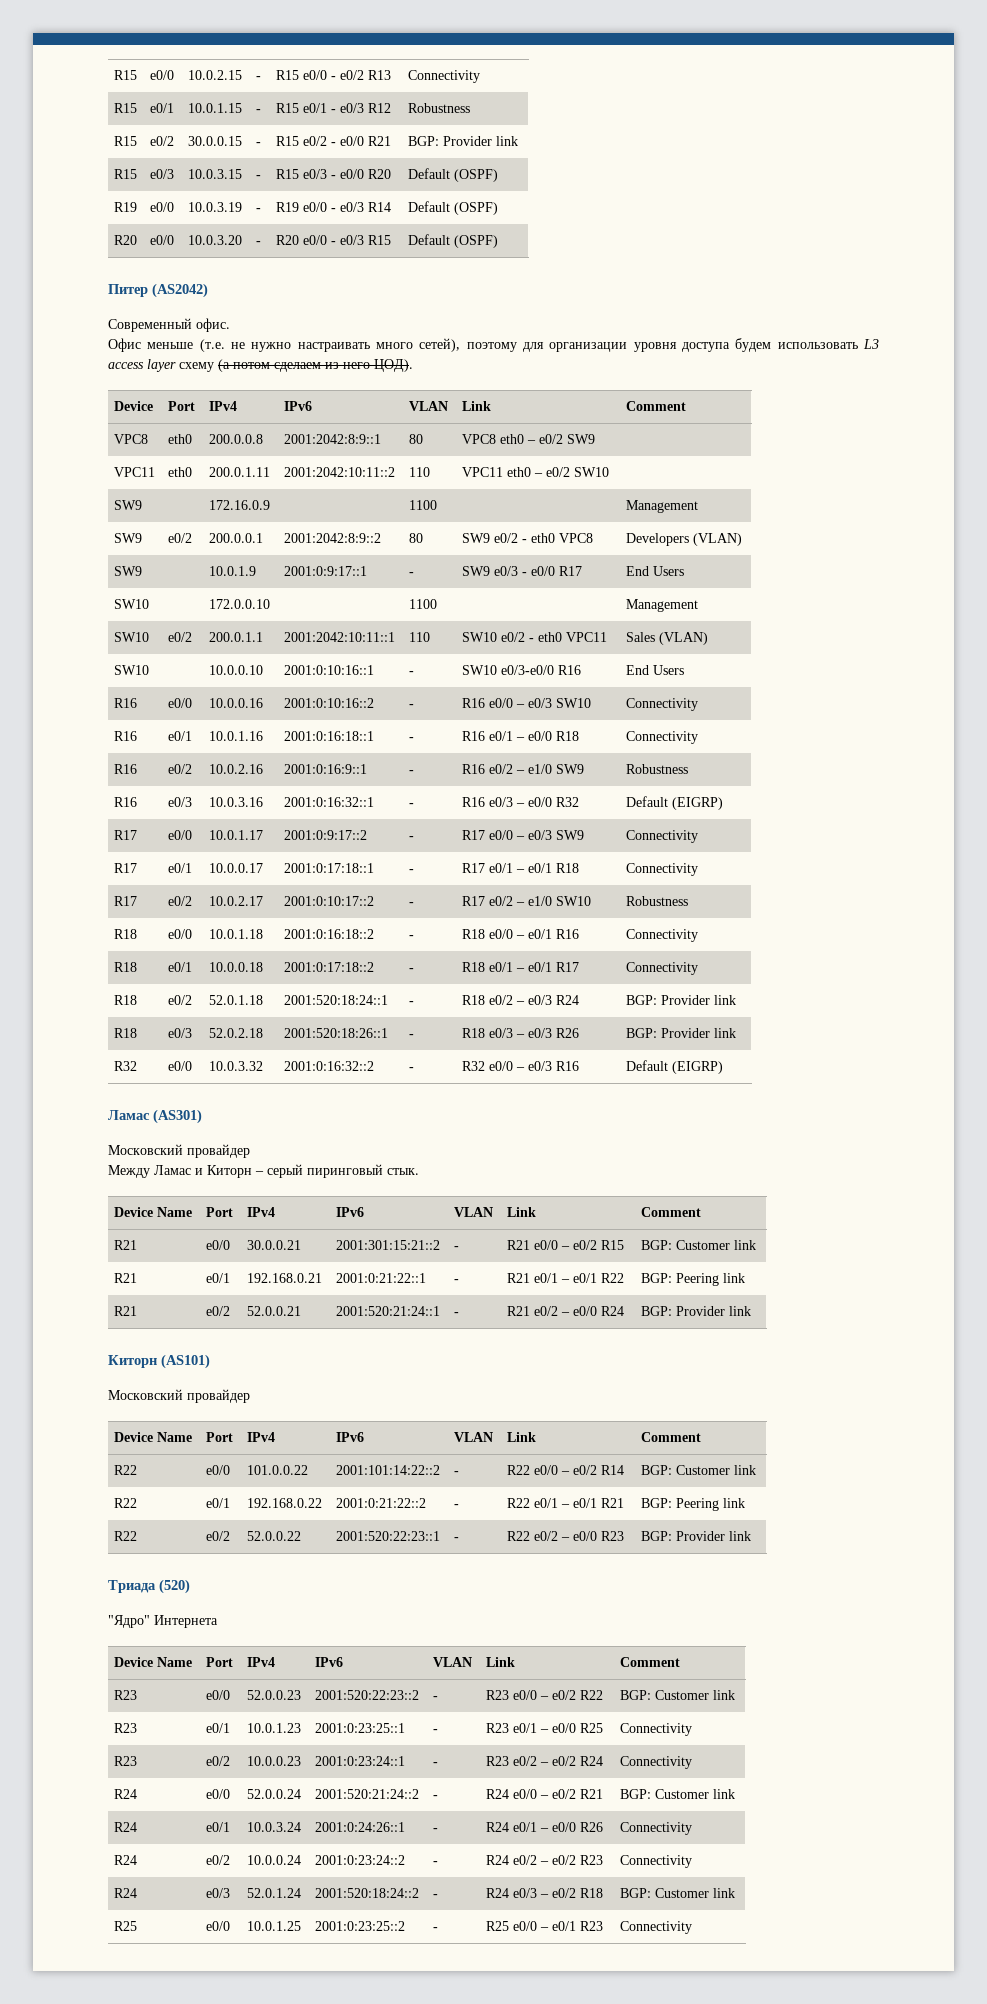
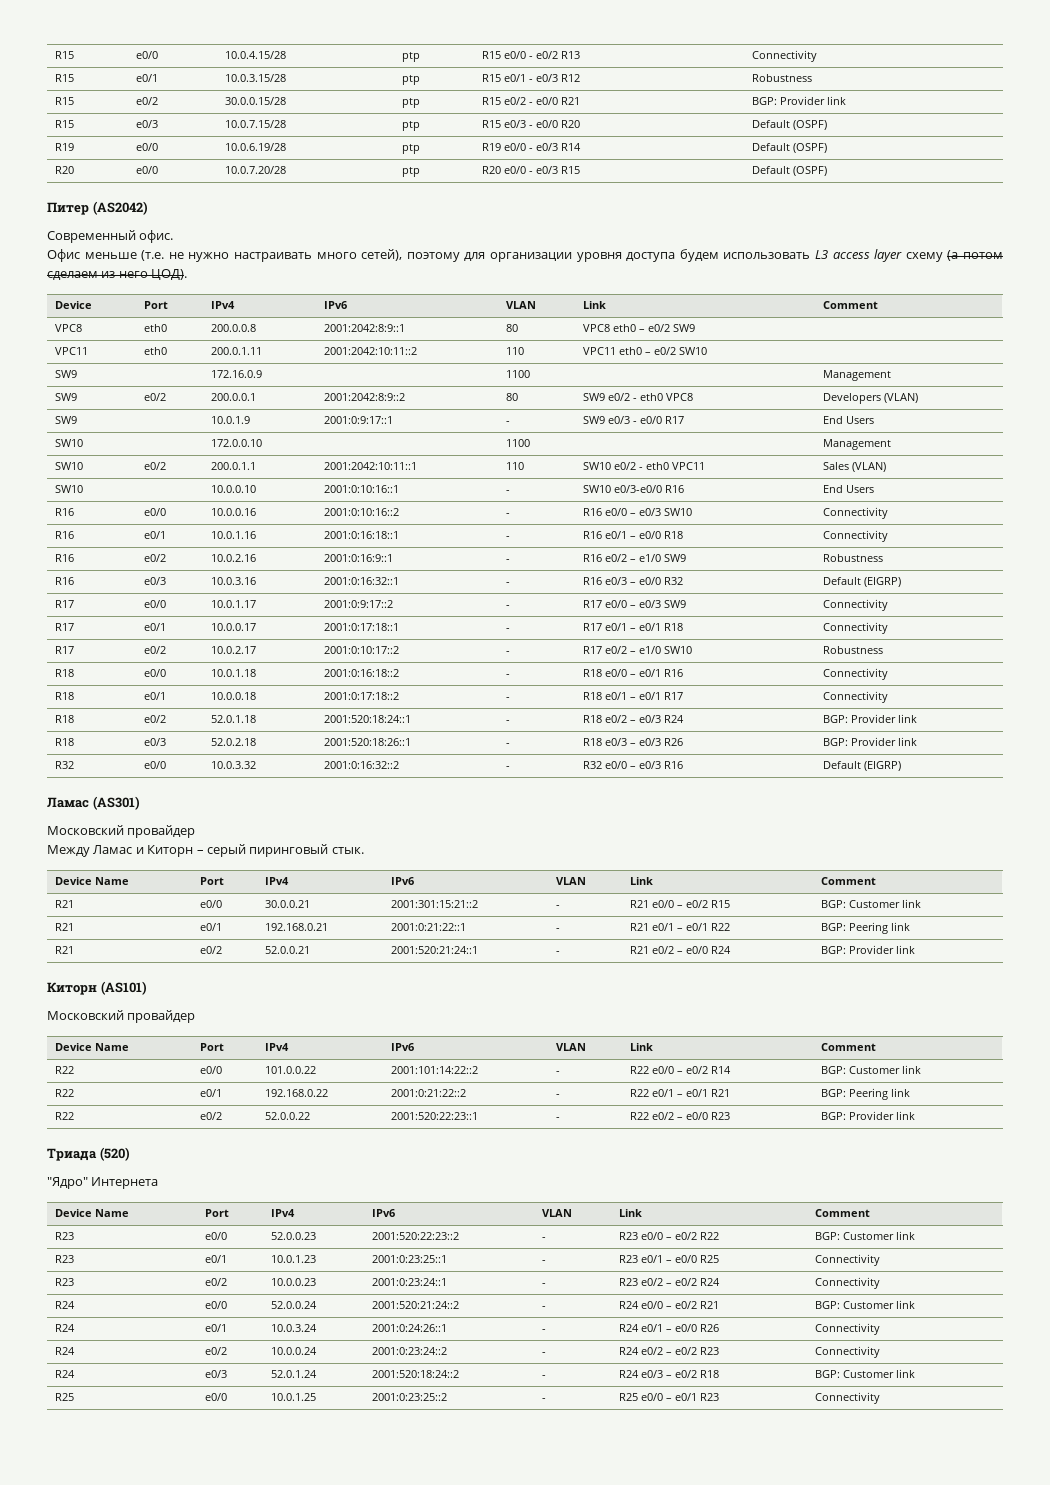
- R15 | e0/0 | 10.0.2.15 | - | R15 e0/0 - e0/2 R13 | Connectivity
+ R15 | e0/0 | 10.0.4.15/28 | ptp | R15 e0/0 - e0/2 R13 | Connectivity
- R15 | e0/1 | 10.0.1.15 | - | R15 e0/1 - e0/3 R12 | Robustness
+ R15 | e0/1 | 10.0.3.15/28 | ptp | R15 e0/1 - e0/3 R12 | Robustness
- R15 | e0/2 | 30.0.0.15 | - | R15 e0/2 - e0/0 R21 | BGP: Provider link
+ R15 | e0/2 | 30.0.0.15/28 | ptp | R15 e0/2 - e0/0 R21 | BGP: Provider link
- R15 | e0/3 | 10.0.3.15 | - | R15 e0/3 - e0/0 R20 | Default (OSPF)
+ R15 | e0/3 | 10.0.7.15/28 | ptp | R15 e0/3 - e0/0 R20 | Default (OSPF)
- R19 | e0/0 | 10.0.3.19 | - | R19 e0/0 - e0/3 R14 | Default (OSPF)
+ R19 | e0/0 | 10.0.6.19/28 | ptp | R19 e0/0 - e0/3 R14 | Default (OSPF)
- R20 | e0/0 | 10.0.3.20 | - | R20 e0/0 - e0/3 R15 | Default (OSPF)
+ R20 | e0/0 | 10.0.7.20/28 | ptp | R20 e0/0 - e0/3 R15 | Default (OSPF)

